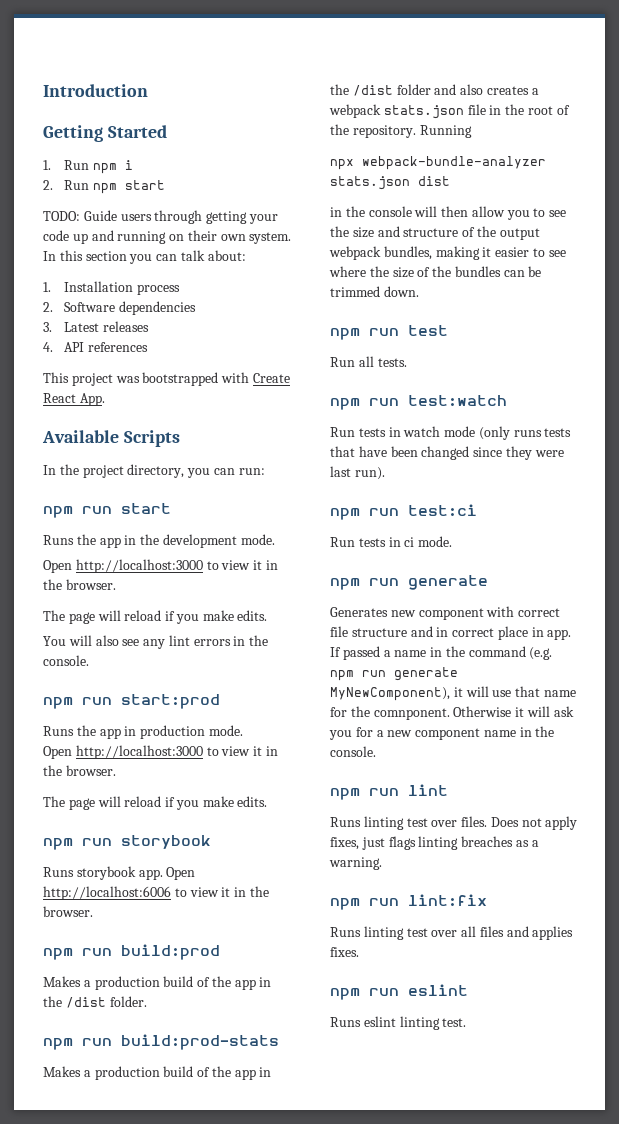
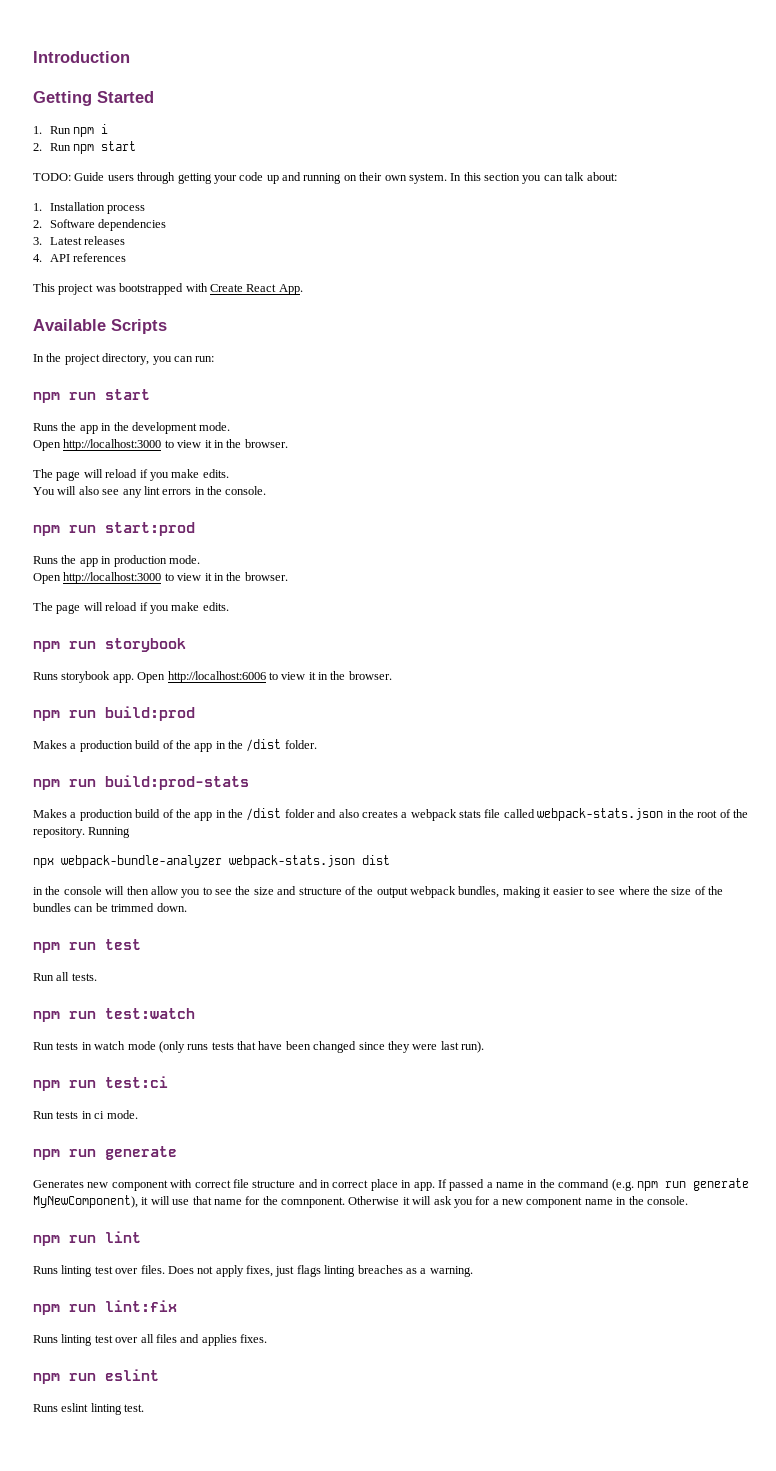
- Makes a production build of the app in the /dist folder and also creates a webpack stats.json file in the root of the repository.
+ Makes a production build of the app in the /dist folder and also creates a webpack stats file called webpack-stats.json in the root of the repository.
- npx webpack-bundle-analyzer stats.json dist
+ npx webpack-bundle-analyzer webpack-stats.json dist

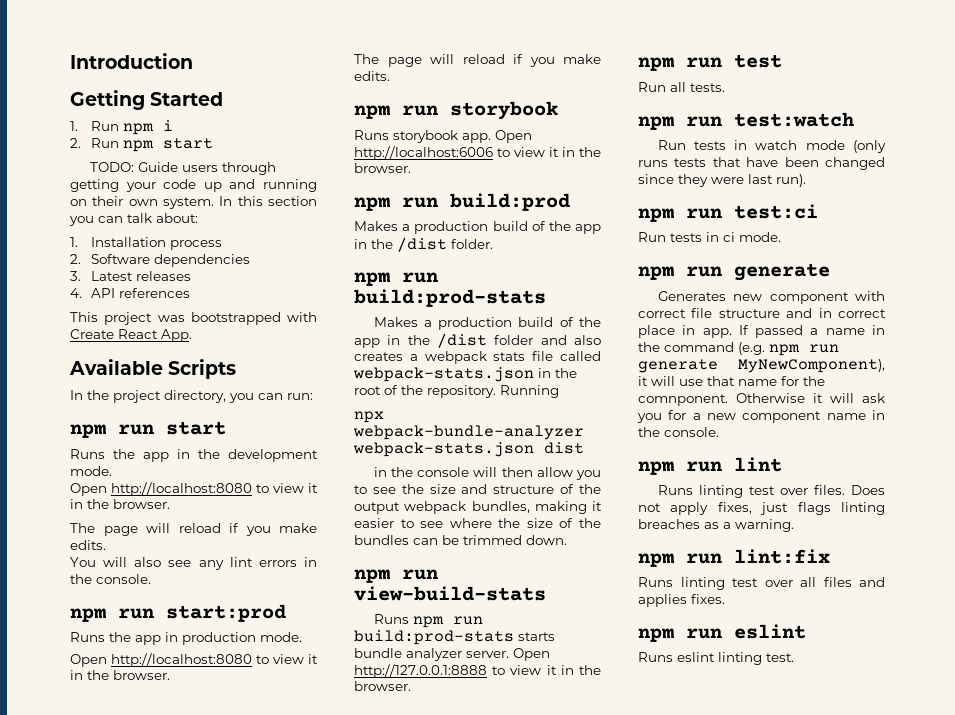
  Runs the app in the development mode.
- Open http://localhost:3000 to view it in the browser.
+ Open http://localhost:8080 to view it in the browser.
  Runs the app in production mode.
- Open http://localhost:3000 to view it in the browser.
+ Open http://localhost:8080 to view it in the browser.
+ npm run view-build-stats
+ Runs npm run build:prod-stats starts bundle analyzer server. Open http://127.0.0.1:8888 to view it in the browser.

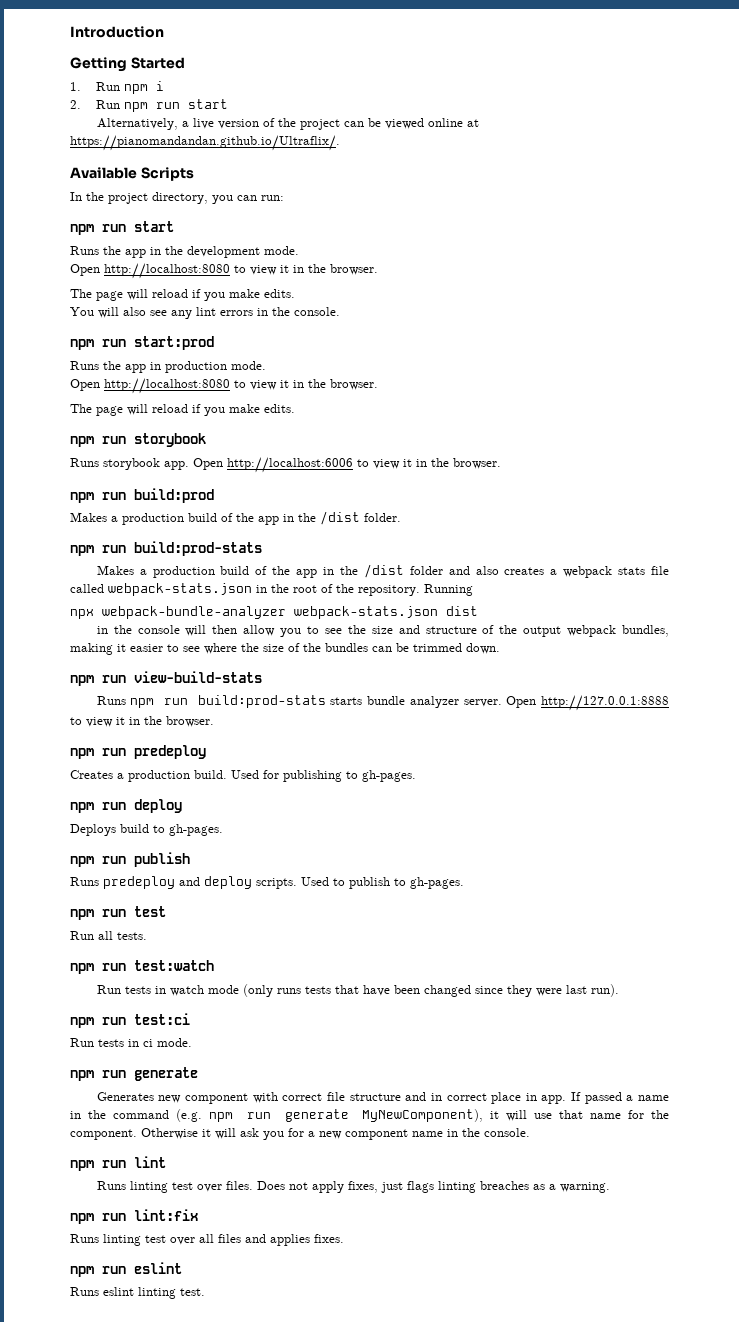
- 2. Run npm start
- TODO: Guide users through getting your code up and running on their own system. In this section you can talk about:
- 1. Installation process
- 2. Software dependencies
- 3. Latest releases
- 4. API references
- This project was bootstrapped with Create React App.
+ 2. Run npm run start
+ Alternatively, a live version of the project can be viewed online at https://pianomandandan.github.io/Ultraflix/.
+ npm run predeploy
+ Creates a production build. Used for publishing to gh-pages.
+ npm run deploy
+ Deploys build to gh-pages.
+ npm run publish
+ Runs predeploy and deploy scripts. Used to publish to gh-pages.
- If passed a name in the command (e.g. npm run generate MyNewComponent), it will use that name for the comnponent.
+ If passed a name in the command (e.g. npm run generate MyNewComponent), it will use that name for the component.

